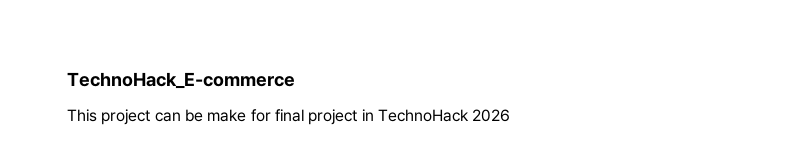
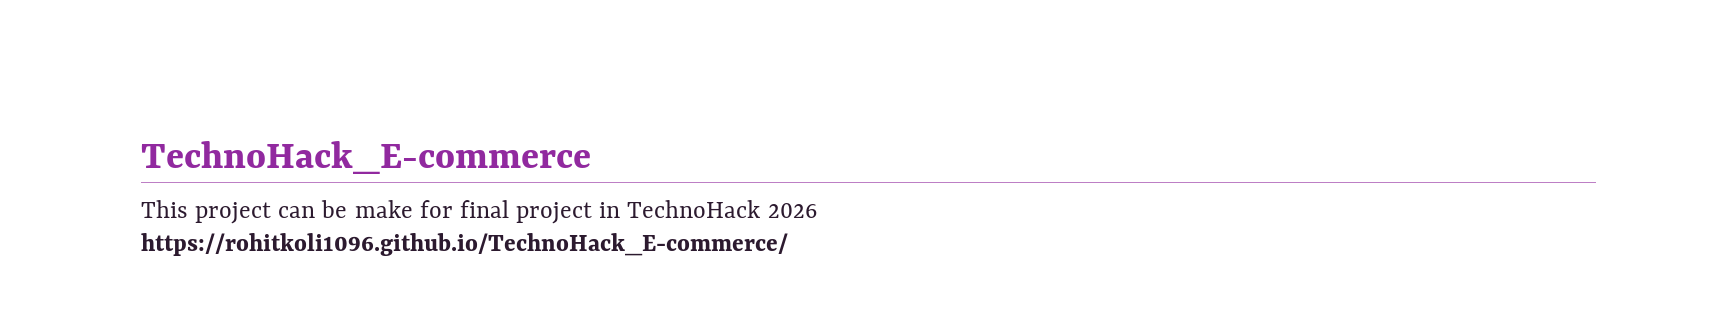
+ https://rohitkoli1096.github.io/TechnoHack_E-commerce/

